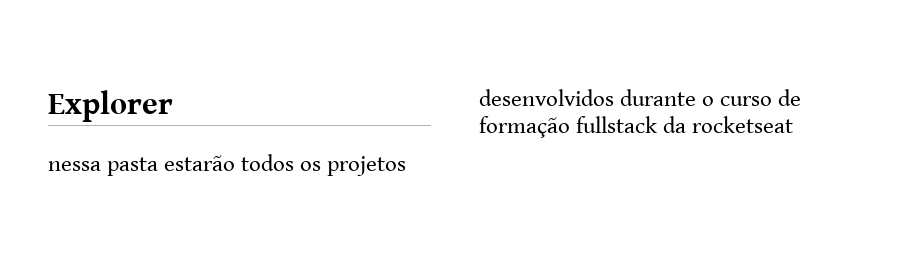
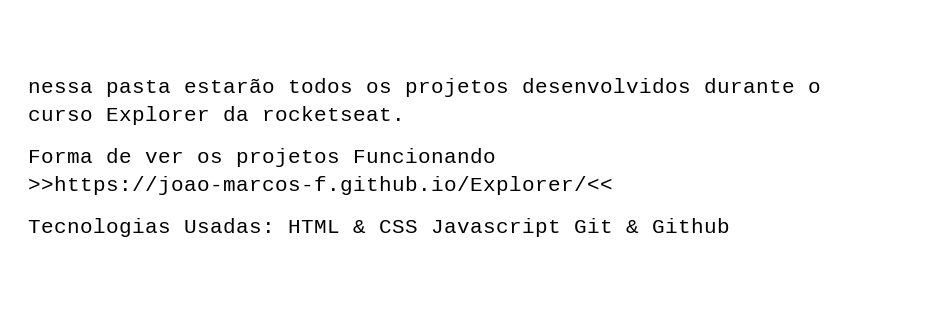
- Explorer
- nessa pasta estarão todos os projetos desenvolvidos durante o curso de formação fullstack da rocketseat
+ nessa pasta estarão todos os projetos desenvolvidos durante o curso Explorer da rocketseat.
+ Forma de ver os projetos Funcionando >>https://joao-marcos-f.github.io/Explorer/<<
+ Tecnologias Usadas: HTML & CSS Javascript Git & Github

